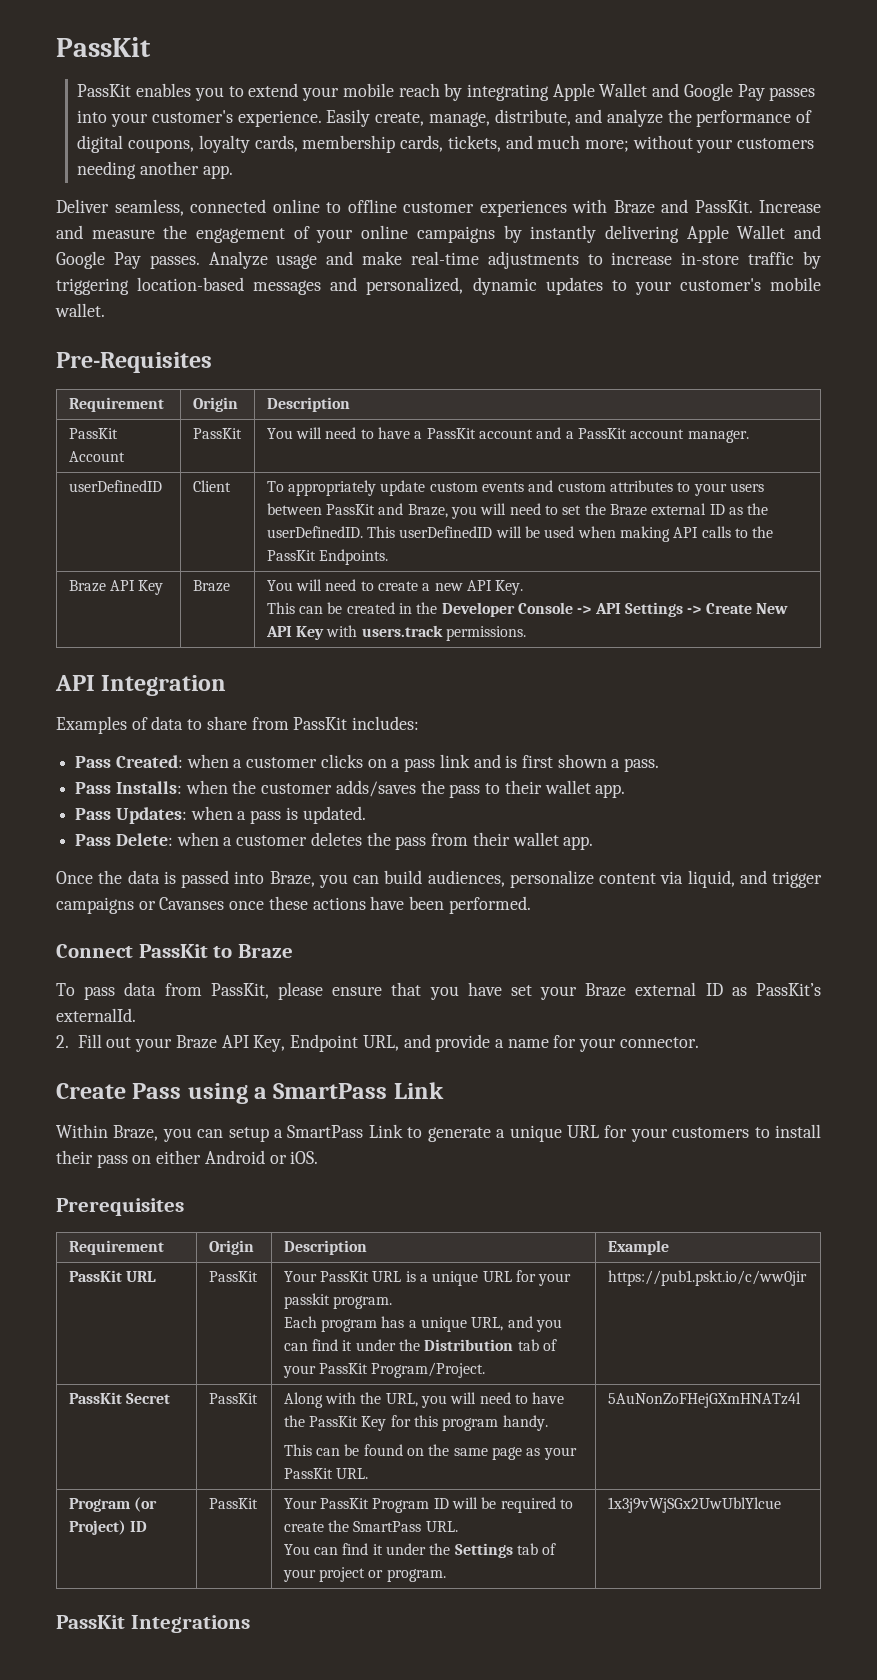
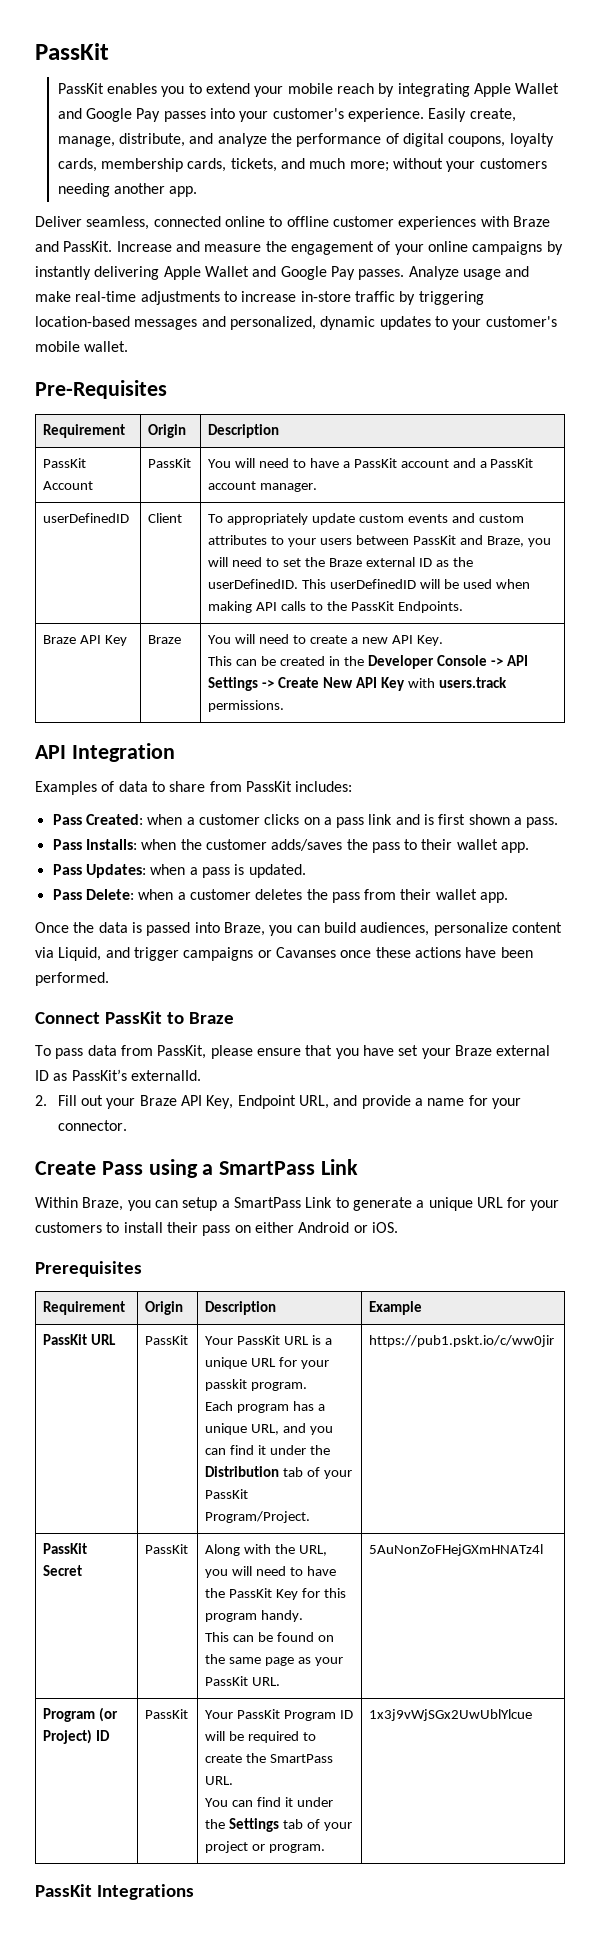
- Once the data is passed into Braze, you can build audiences, personalize content via liquid, and trigger campaigns or Cavanses once these actions have been performed.
+ Once the data is passed into Braze, you can build audiences, personalize content via Liquid, and trigger campaigns or Cavanses once these actions have been performed.

